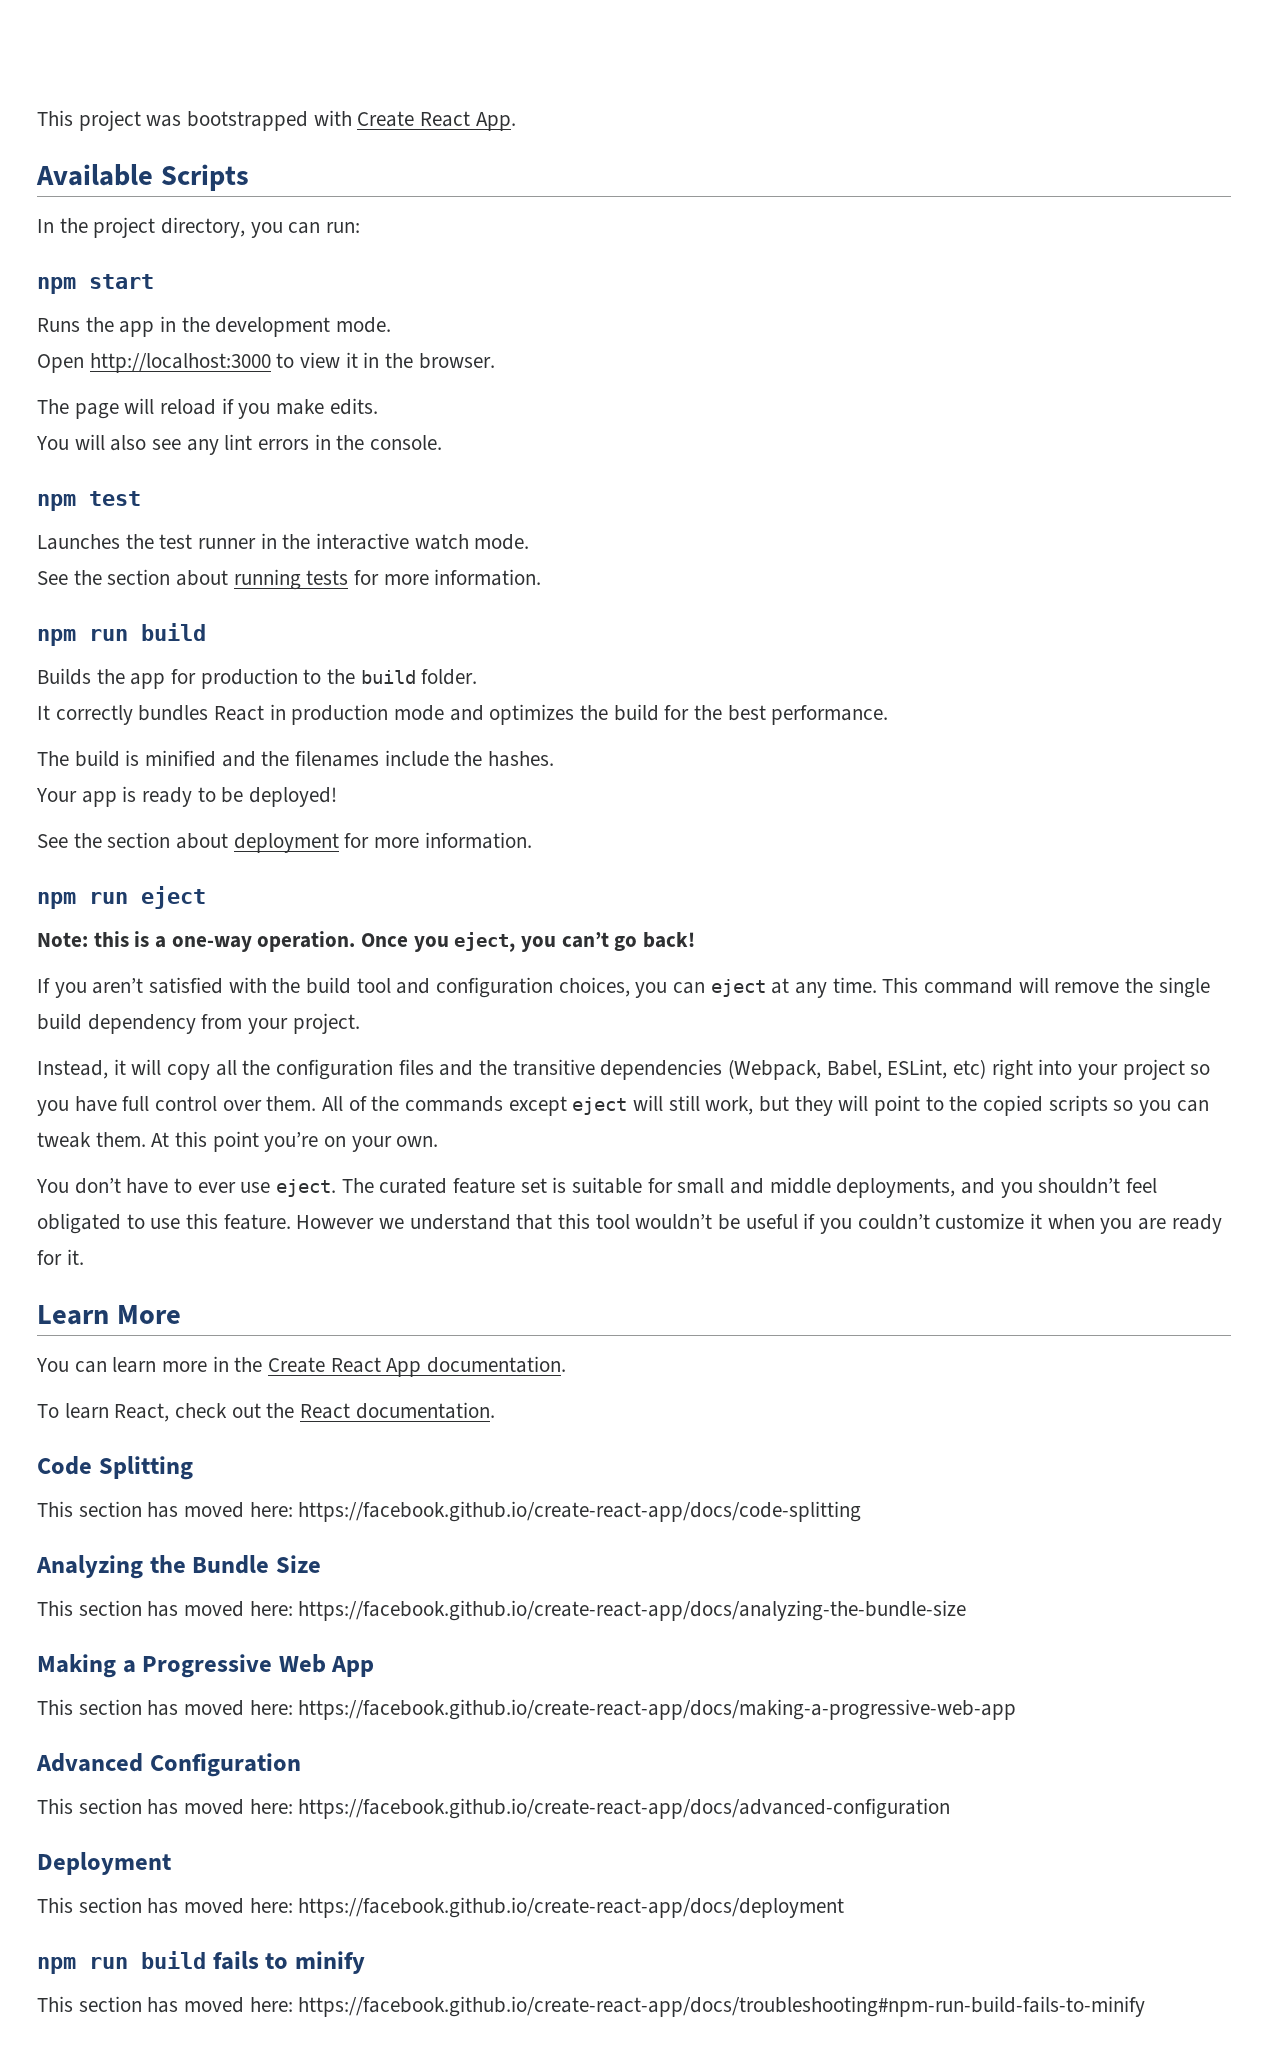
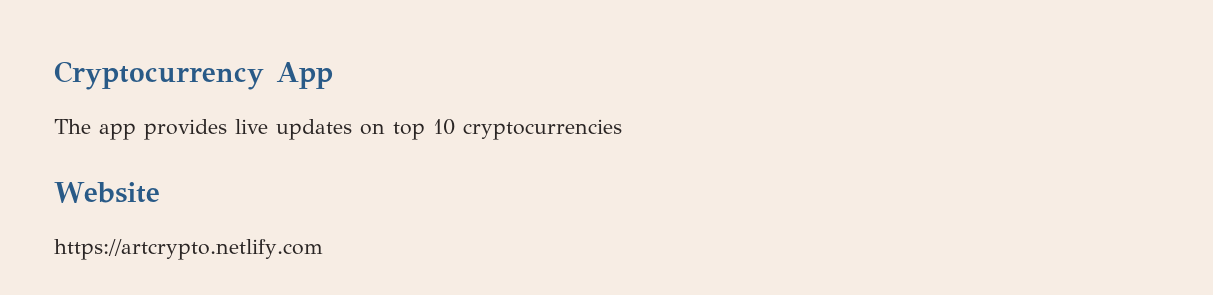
- This project was bootstrapped with Create React App.
- Available Scripts
- In the project directory, you can run:
- npm start
- Runs the app in the development mode.
- Open http://localhost:3000 to view it in the browser.
- The page will reload if you make edits.
- You will also see any lint errors in the console.
- npm test
- Launches the test runner in the interactive watch mode.
- See the section about running tests for more information.
- npm run build
- Builds the app for production to the build folder.
- It correctly bundles React in production mode and optimizes the build for the best performance.
- The build is minified and the filenames include the hashes.
- Your app is ready to be deployed!
- See the section about deployment for more information.
- npm run eject
- Note: this is a one-way operation. Once you eject, you can’t go back!
- If you aren’t satisfied with the build tool and configuration choices, you can eject at any time. This command will remove the single build dependency from your project.
- Instead, it will copy all the configuration files and the transitive dependencies (Webpack, Babel, ESLint, etc) right into your project so you have full control over them. All of the commands except eject will still work, but they will point to the copied scripts so you can tweak them. At this point you’re on your own.
- You don’t have to ever use eject. The curated feature set is suitable for small and middle deployments, and you shouldn’t feel obligated to use this feature. However we understand that this tool wouldn’t be useful if you couldn’t customize it when you are ready for it.
- Learn More
- You can learn more in the Create React App documentation.
- To learn React, check out the React documentation.
- Code Splitting
- This section has moved here: https://facebook.github.io/create-react-app/docs/code-splitting
- Analyzing the Bundle Size
- This section has moved here: https://facebook.github.io/create-react-app/docs/analyzing-the-bundle-size
- Making a Progressive Web App
- This section has moved here: https://facebook.github.io/create-react-app/docs/making-a-progressive-web-app
- Advanced Configuration
- This section has moved here: https://facebook.github.io/create-react-app/docs/advanced-configuration
- Deployment
- This section has moved here: https://facebook.github.io/create-react-app/docs/deployment
- npm run build fails to minify
- This section has moved here: https://facebook.github.io/create-react-app/docs/troubleshooting#npm-run-build-fails-to-minify
+ Cryptocurrency App
+ The app provides live updates on top 10 cryptocurrencies
+ Website
+ https://artcrypto.netlify.com

